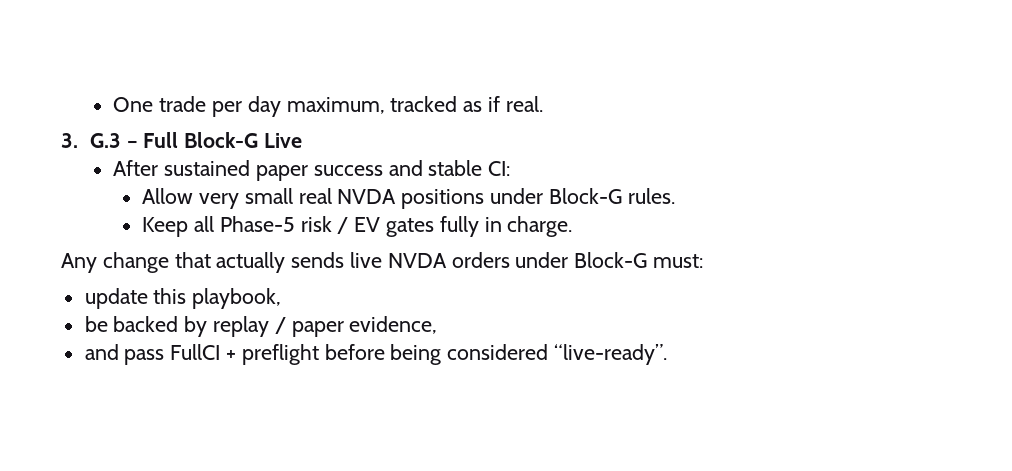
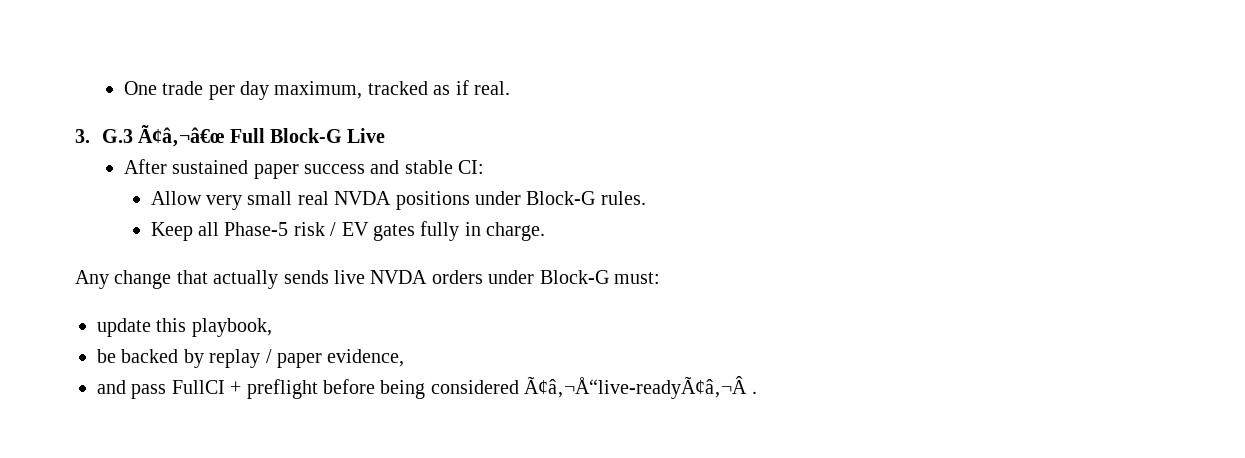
- 3. G.3 – Full Block-G Live
+ 3. G.3 Ã¢â‚¬â€œ Full Block-G Live
- and pass FullCI + preflight before being considered “live-ready”.
+ and pass FullCI + preflight before being considered Ã¢â‚¬Å“live-readyÃ¢â‚¬Â .

